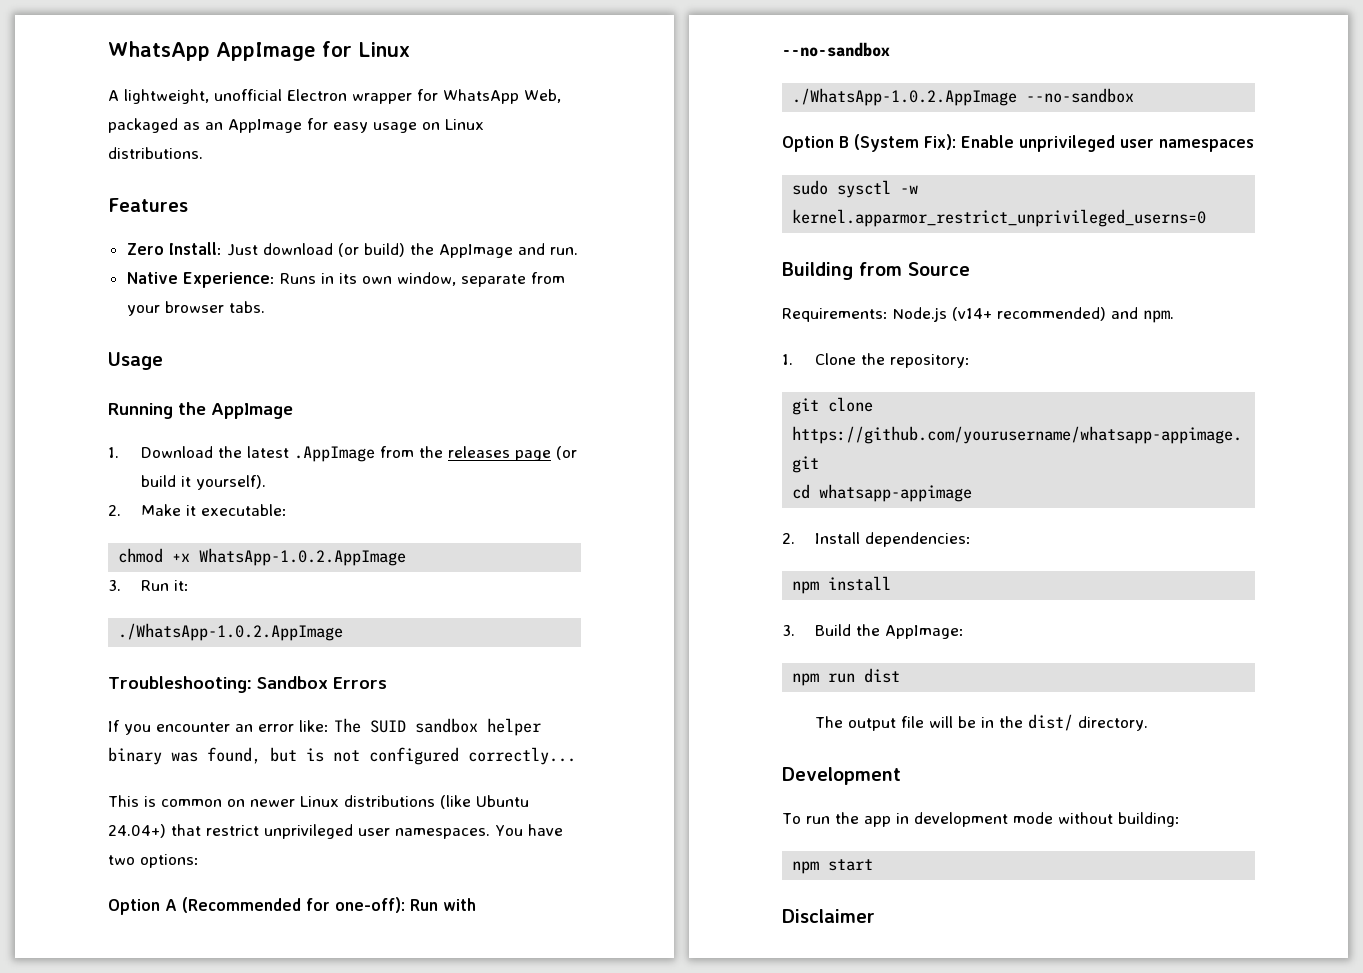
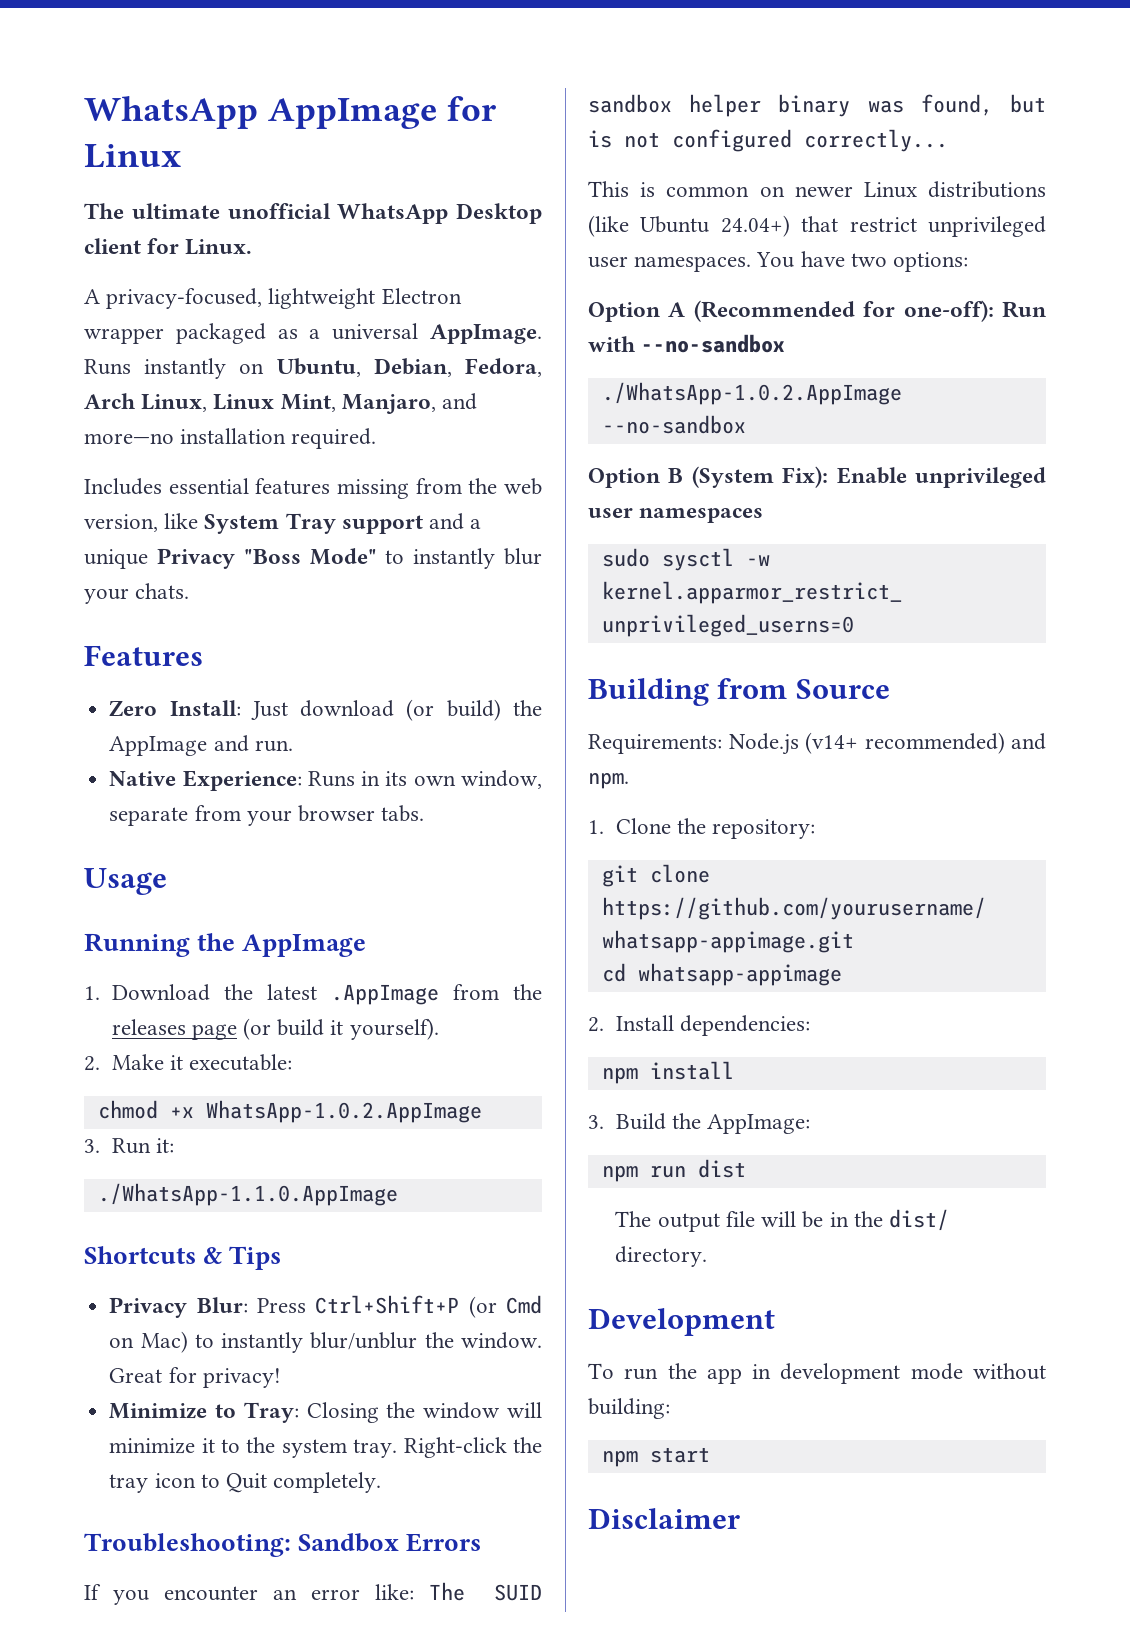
- A lightweight, unofficial Electron wrapper for WhatsApp Web, packaged as an AppImage for easy usage on Linux distributions.
+ The ultimate unofficial WhatsApp Desktop client for Linux.
+ A privacy-focused, lightweight Electron wrapper packaged as a universal AppImage. Runs instantly on Ubuntu, Debian, Fedora, Arch Linux, Linux Mint, Manjaro, and more—no installation required.
+ Includes essential features missing from the web version, like System Tray support and a unique Privacy "Boss Mode" to instantly blur your chats.
  3. Run it:
- ./WhatsApp-1.0.2.AppImage
+ ./WhatsApp-1.1.0.AppImage
+ Shortcuts & Tips
+ Privacy Blur: Press Ctrl+Shift+P (or Cmd on Mac) to instantly blur/unblur the window. Great for privacy!
+ Minimize to Tray: Closing the window will minimize it to the system tray. Right-click the tray icon to Quit completely.

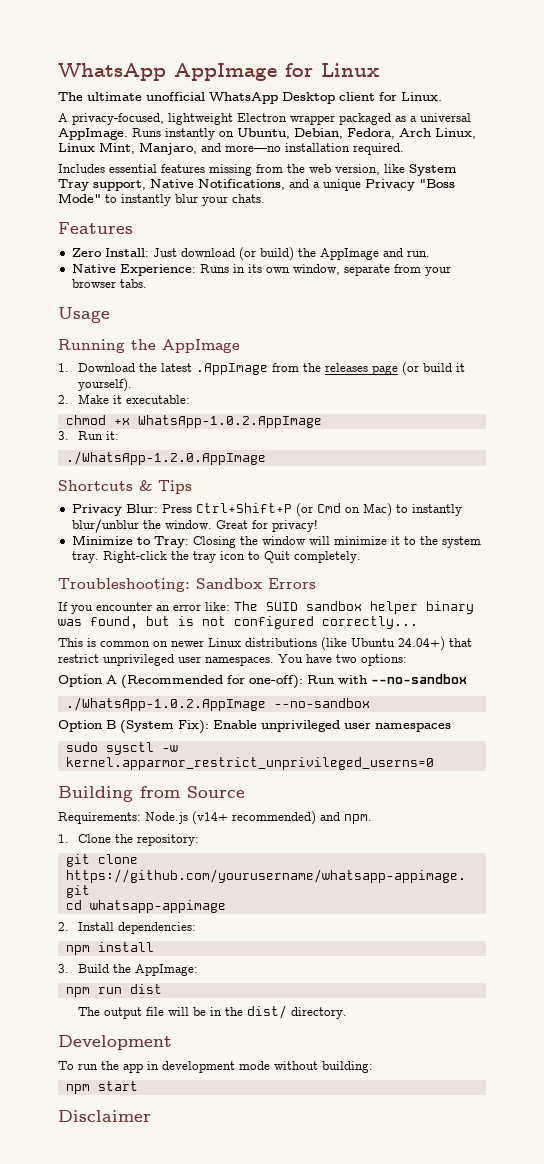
- Includes essential features missing from the web version, like System Tray support and a unique Privacy "Boss Mode" to instantly blur your chats.
+ Includes essential features missing from the web version, like System Tray support, Native Notifications, and a unique Privacy "Boss Mode" to instantly blur your chats.
- ./WhatsApp-1.1.0.AppImage
+ ./WhatsApp-1.2.0.AppImage

